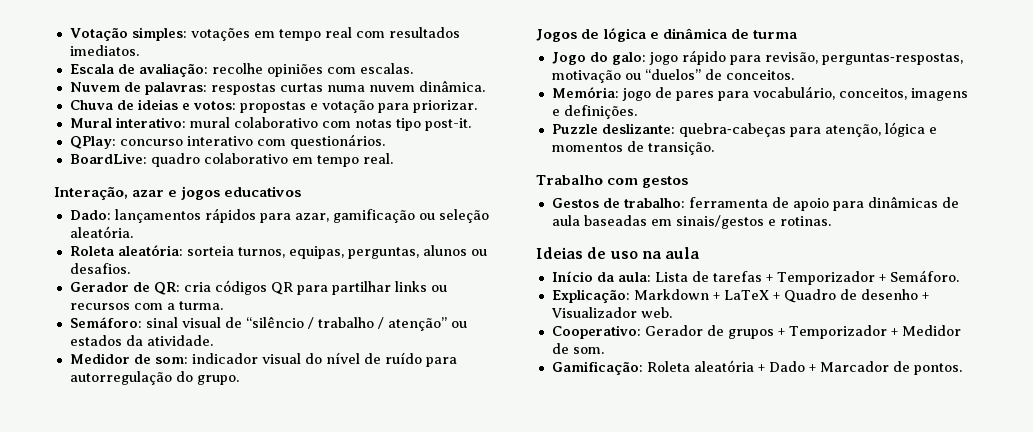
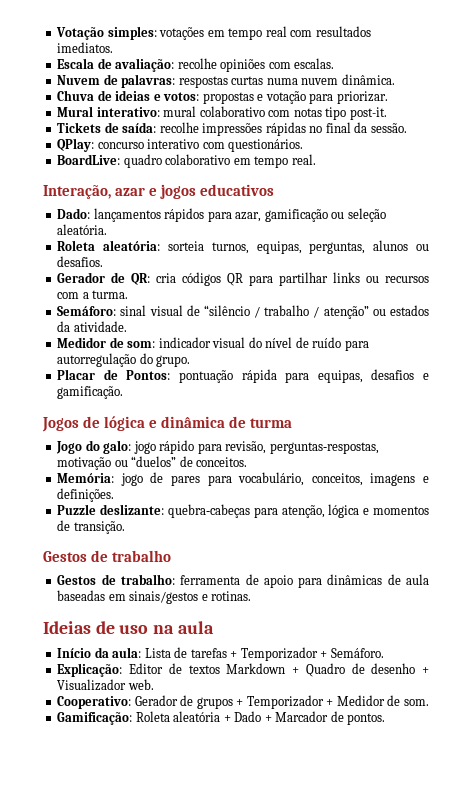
+ Tickets de saída: recolhe impressões rápidas no final da sessão.
+ Placar de Pontos: pontuação rápida para equipas, desafios e gamificação.
- Trabalho com gestos
+ Gestos de trabalho
- Explicação: Markdown + LaTeX + Quadro de desenho + Visualizador web.
+ Explicação: Editor de textos Markdown + Quadro de desenho + Visualizador web.

